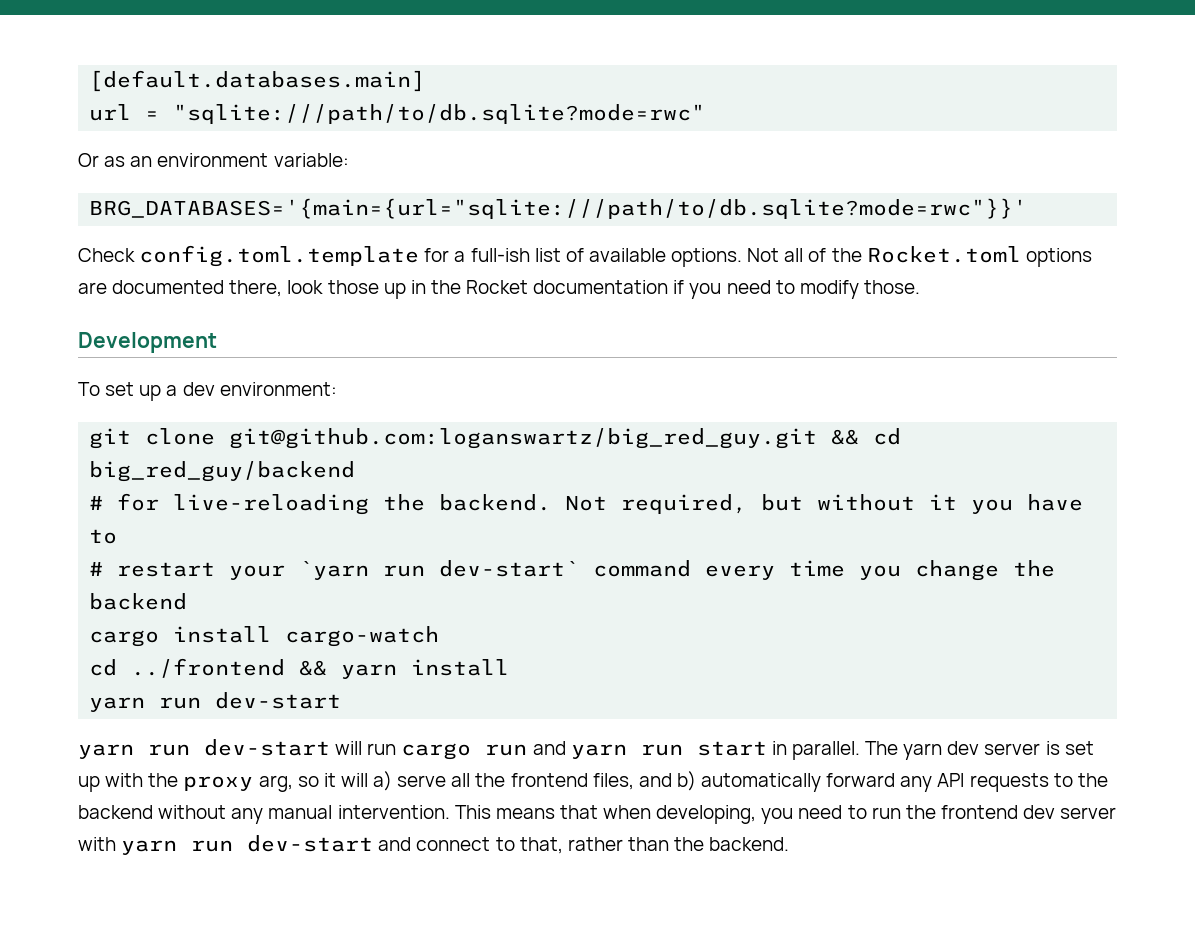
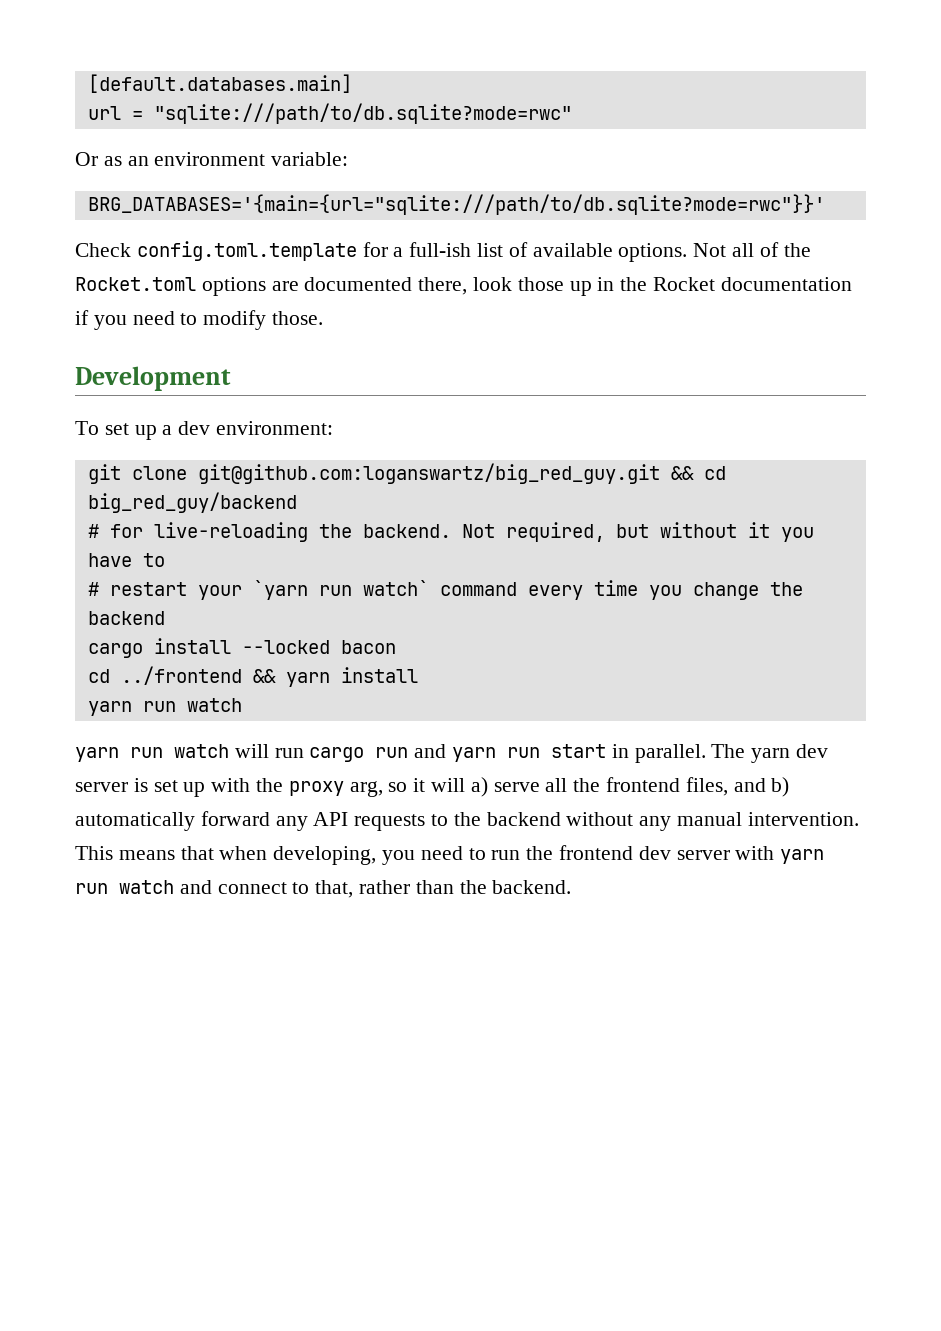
- # restart your `yarn run dev-start` command every time you change the backend
+ # restart your `yarn run watch` command every time you change the backend
- cargo install cargo-watch
+ cargo install --locked bacon
  cd ../frontend && yarn install
- yarn run dev-start
- yarn run dev-start will run cargo run and yarn run start in parallel.
+ yarn run watch
+ yarn run watch will run cargo run and yarn run start in parallel.
- This means that when developing, you need to run the frontend dev server with yarn run dev-start and connect to that, rather than the backend.
+ This means that when developing, you need to run the frontend dev server with yarn run watch and connect to that, rather than the backend.

